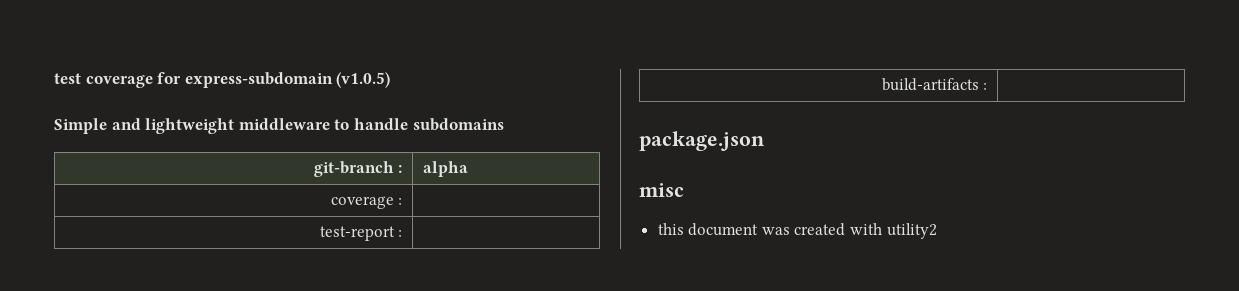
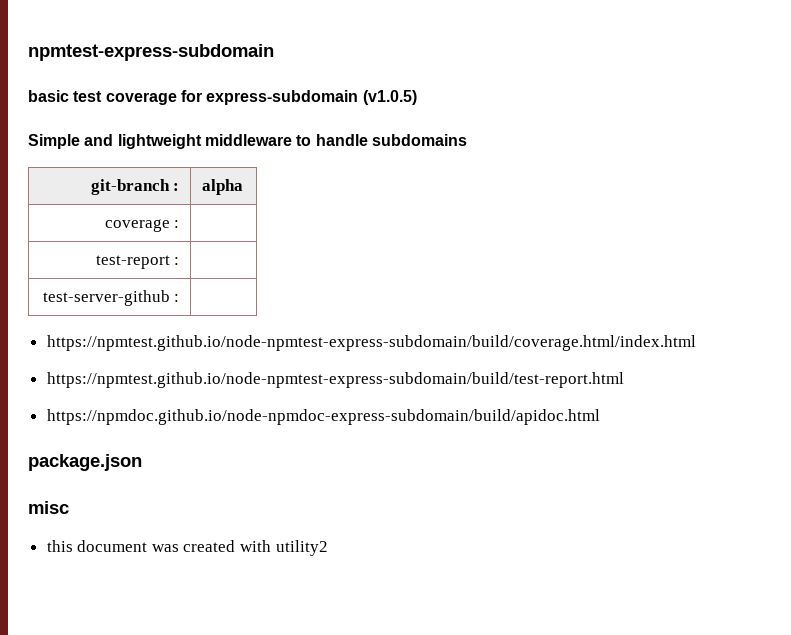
- test coverage for express-subdomain (v1.0.5)
+ npmtest-express-subdomain
+ basic test coverage for express-subdomain (v1.0.5)
- build-artifacts : |
+ test-server-github : |
+ https://npmtest.github.io/node-npmtest-express-subdomain/build/coverage.html/index.html
+ https://npmtest.github.io/node-npmtest-express-subdomain/build/test-report.html
+ https://npmdoc.github.io/node-npmdoc-express-subdomain/build/apidoc.html

